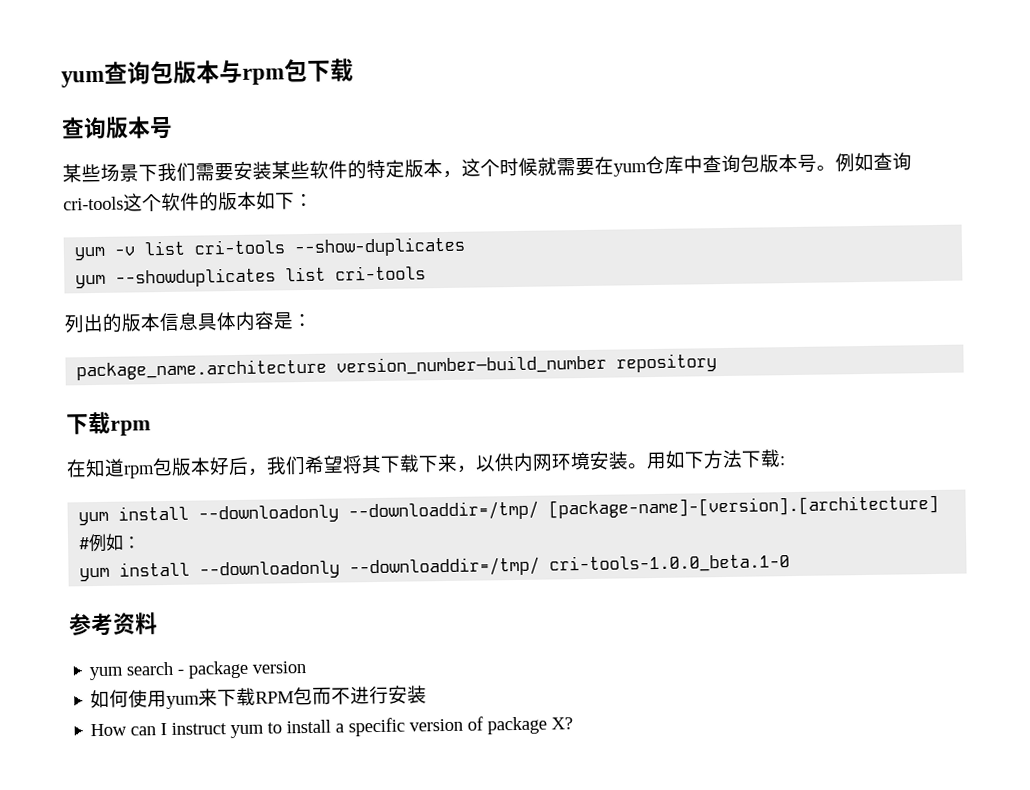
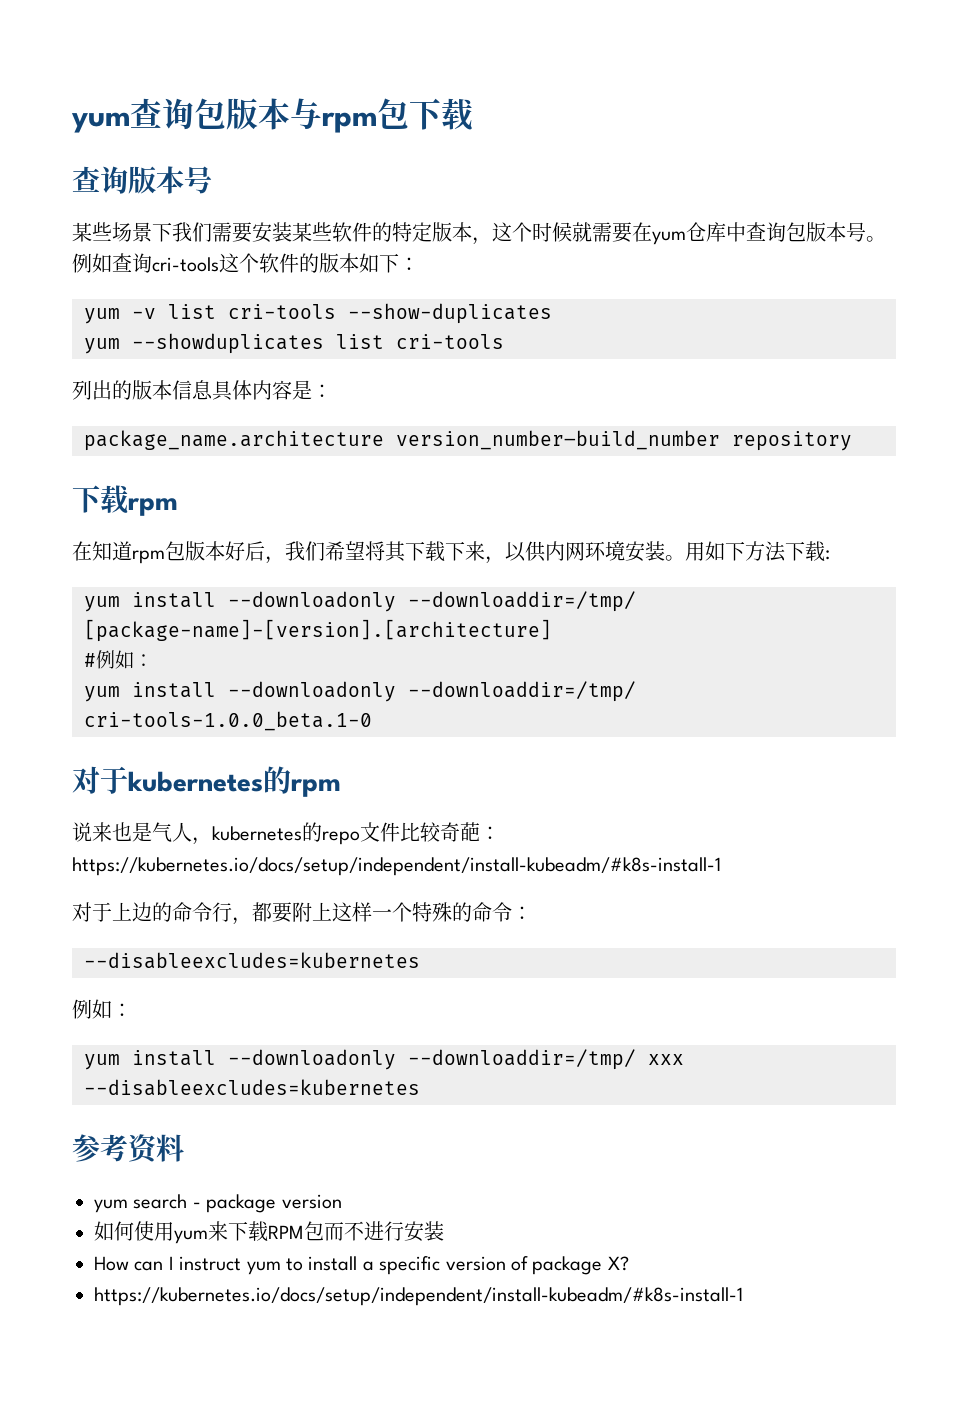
+ 对于kubernetes的rpm
+ 说来也是气人，kubernetes的repo文件比较奇葩：https://kubernetes.io/docs/setup/independent/install-kubeadm/#k8s-install-1
+ 对于上边的命令行，都要附上这样一个特殊的命令：
+ --disableexcludes=kubernetes
+ 例如：
+ yum install --downloadonly --downloaddir=/tmp/ xxx --disableexcludes=kubernetes
  How can I instruct yum to install a specific version of package X?
+ https://kubernetes.io/docs/setup/independent/install-kubeadm/#k8s-install-1

